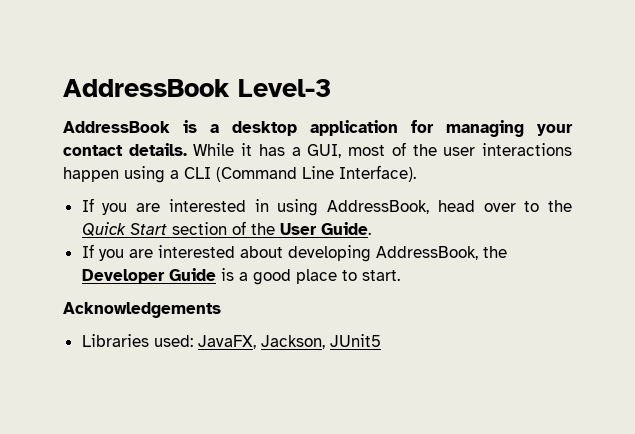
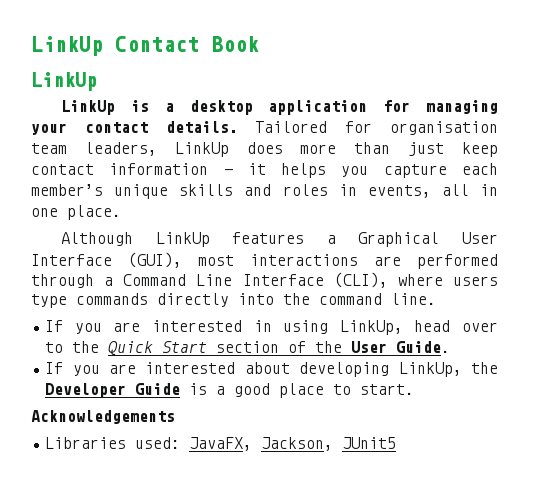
- AddressBook Level-3
- AddressBook is a desktop application for managing your contact details.
+ LinkUp Contact Book
+ LinkUp
+ LinkUp is a desktop application for managing your contact details.
- While it has a GUI, most of the user interactions happen using a CLI (Command Line Interface).
+ Tailored for organisation team leaders, LinkUp does more than just keep contact information — it helps you capture each member’s unique skills and roles in events, all in one place.
+ Although LinkUp features a Graphical User Interface (GUI), most interactions are performed through a Command Line Interface (CLI), where users type commands directly into the command line.
- If you are interested in using AddressBook, head over to the Quick Start section of the User Guide.
+ If you are interested in using LinkUp, head over to the Quick Start section of the User Guide.
- If you are interested about developing AddressBook, the Developer Guide is a good place to start.
+ If you are interested about developing LinkUp, the Developer Guide is a good place to start.

